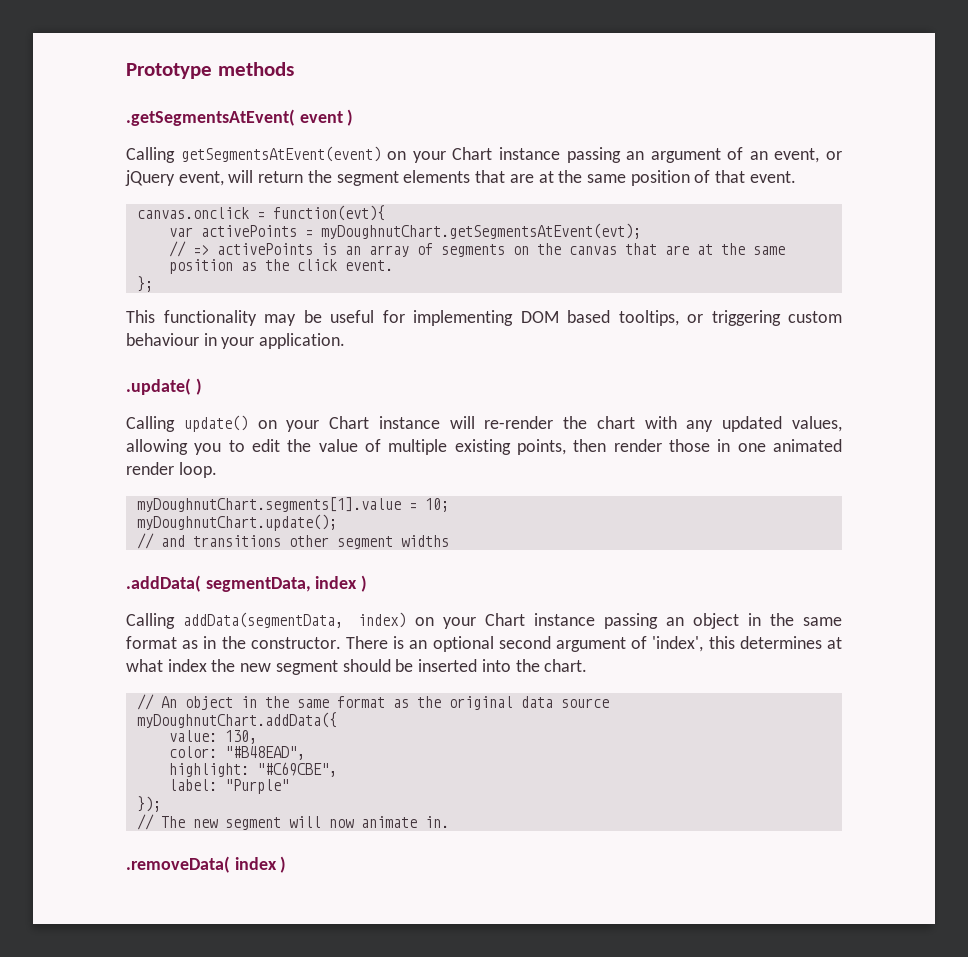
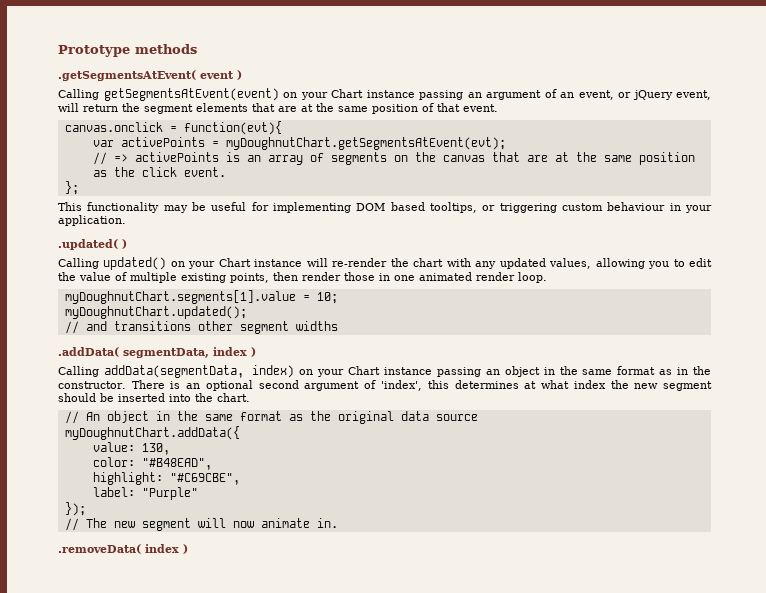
- .update( )
- Calling update() on your Chart instance will re-render the chart with any updated values, allowing you to edit the value of multiple existing points, then render those in one animated render loop.
+ .updated( )
+ Calling updated() on your Chart instance will re-render the chart with any updated values, allowing you to edit the value of multiple existing points, then render those in one animated render loop.
- myDoughnutChart.update();
+ myDoughnutChart.updated();

